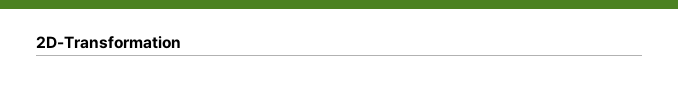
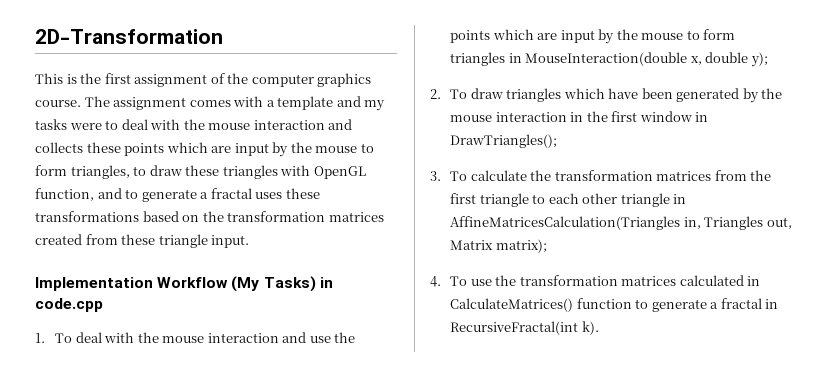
+ This is the first assignment of the computer graphics course. The assignment comes with a template and my tasks were to deal with the mouse interaction and collects these points which are input by the mouse to form triangles, to draw these triangles with OpenGL function, and to generate a fractal uses these transformations based on the transformation matrices created from these triangle input.
+ Implementation Workflow (My Tasks) in code.cpp
+ 1. To deal with the mouse interaction and use the points which are input by the mouse to form triangles in MouseInteraction(double x, double y);
+ 2. To draw triangles which have been generated by the mouse interaction in the first window in DrawTriangles();
+ 3. To calculate the transformation matrices from the first triangle to each other triangle in AffineMatricesCalculation(Triangles in, Triangles out, Matrix matrix);
+ 4. To use the transformation matrices calculated in CalculateMatrices() function to generate a fractal in RecursiveFractal(int k).

